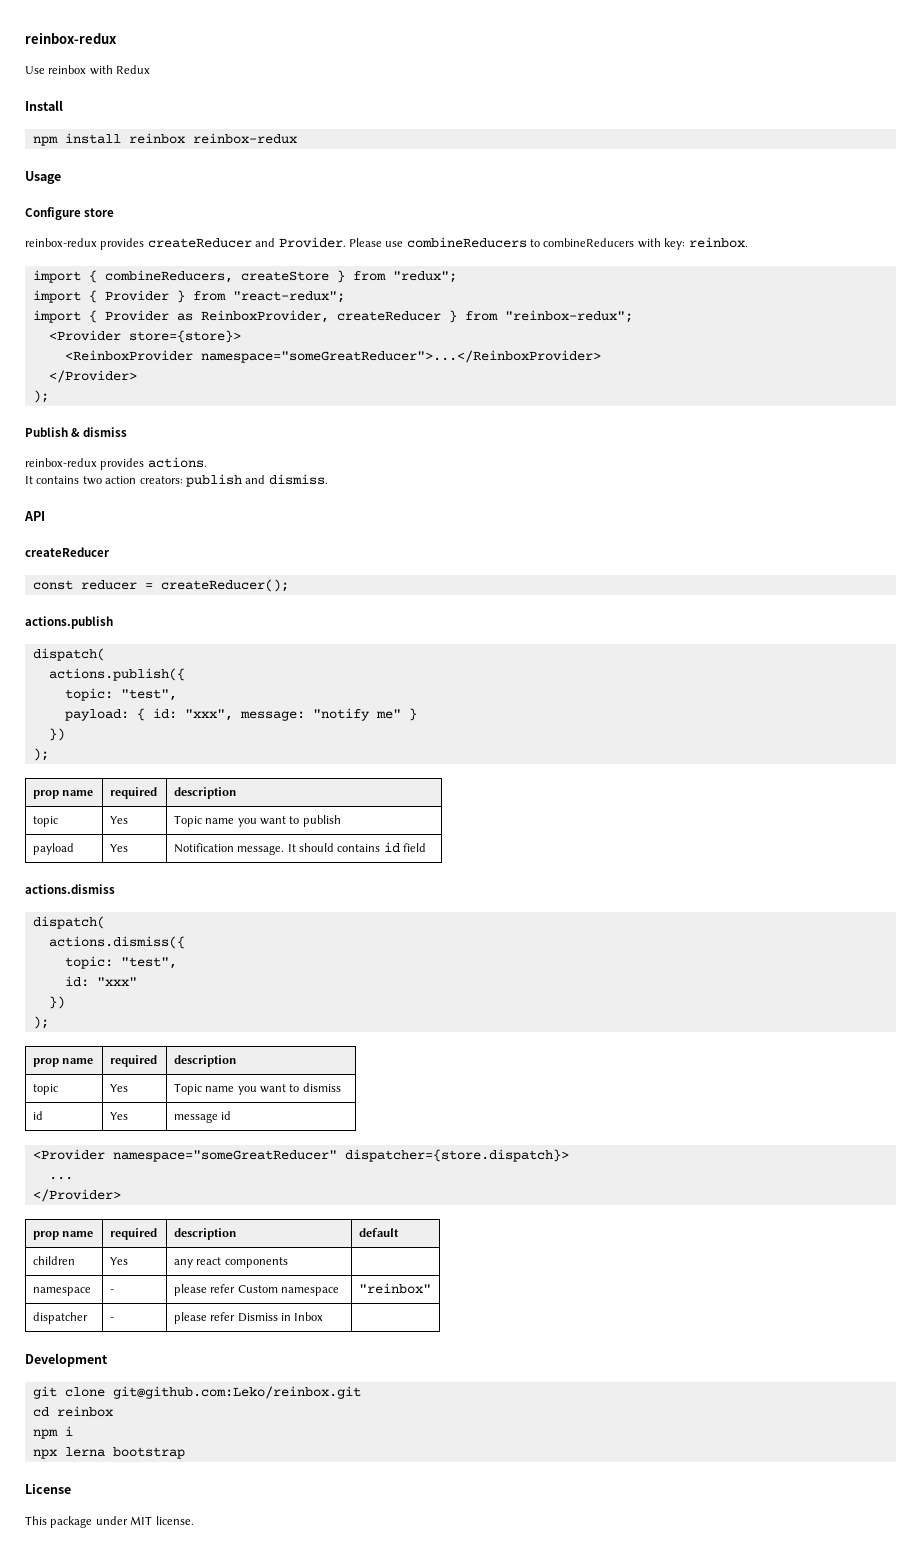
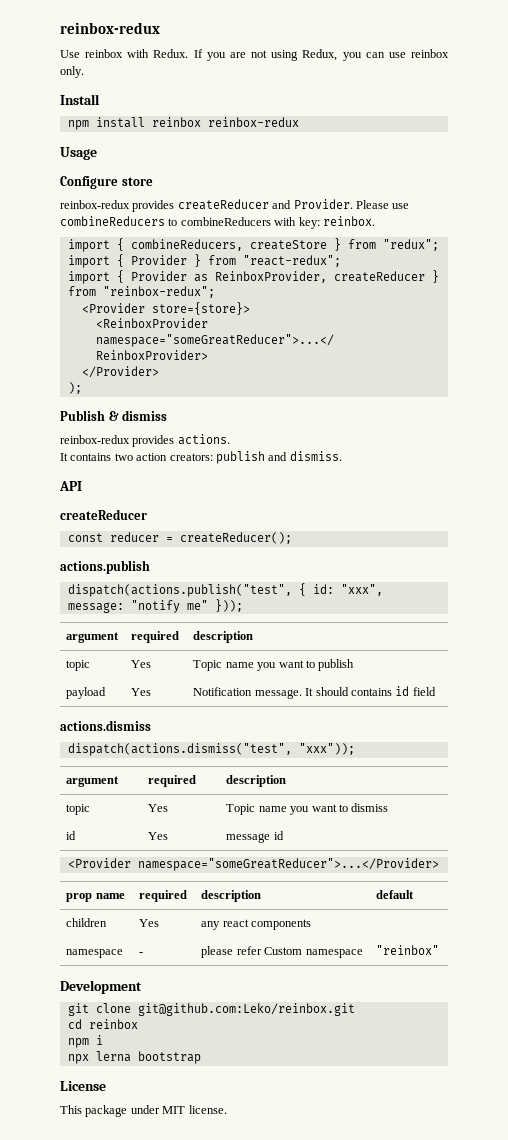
- Use reinbox with Redux
+ Use reinbox with Redux. If you are not using Redux, you can use reinbox only.
  actions.publish
- dispatch(
- actions.publish({
- topic: "test",
- payload: { id: "xxx", message: "notify me" }
- })
- );
- prop name | required | description
+ dispatch(actions.publish("test", { id: "xxx", message: "notify me" }));
+ argument | required | description
  actions.dismiss
- dispatch(
- actions.dismiss({
- topic: "test",
- id: "xxx"
- })
- );
- prop name | required | description
+ dispatch(actions.dismiss("test", "xxx"));
+ argument | required | description
- <Provider namespace="someGreatReducer" dispatcher={store.dispatch}>
- ...
- </Provider>
+ <Provider namespace="someGreatReducer">...</Provider>
- dispatcher | - | please refer Dismiss in Inbox |

